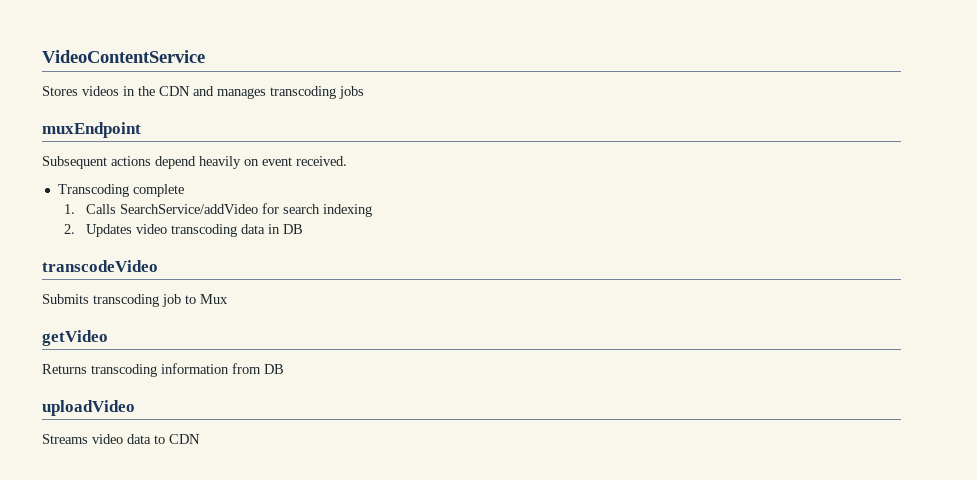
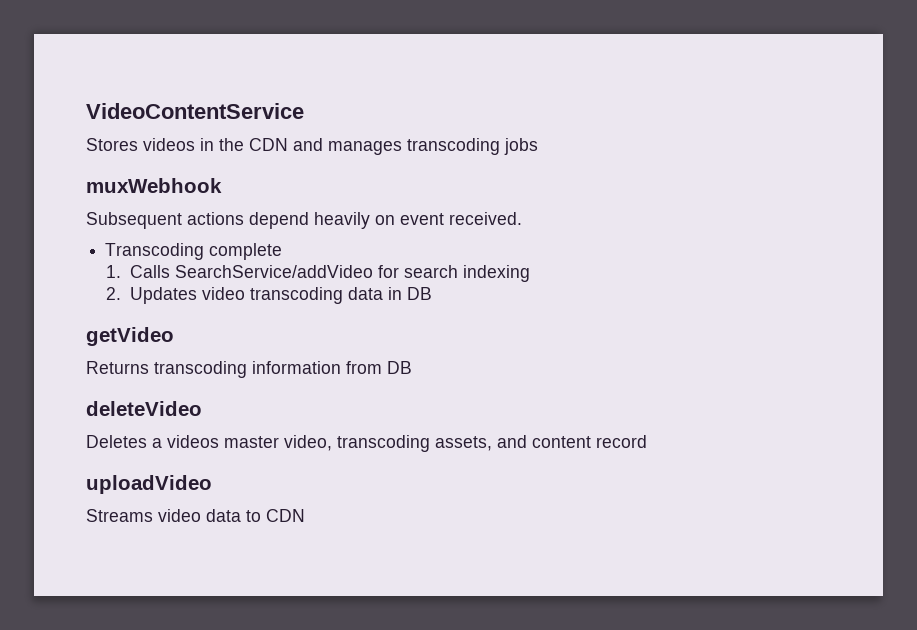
- muxEndpoint
+ muxWebhook
- transcodeVideo
- Submits transcoding job to Mux
+ deleteVideo
+ Deletes a videos master video, transcoding assets, and content record

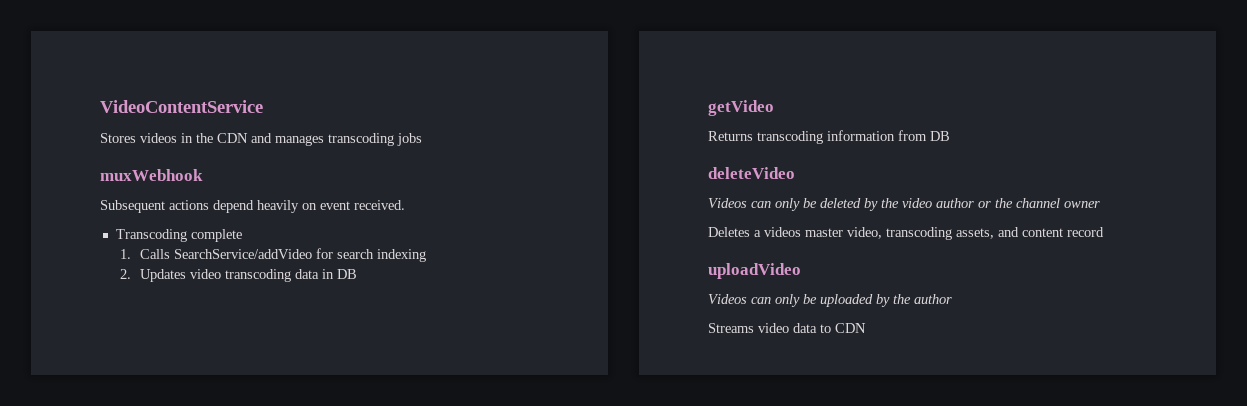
+ Videos can only be deleted by the video author or the channel owner
+ Videos can only be uploaded by the author

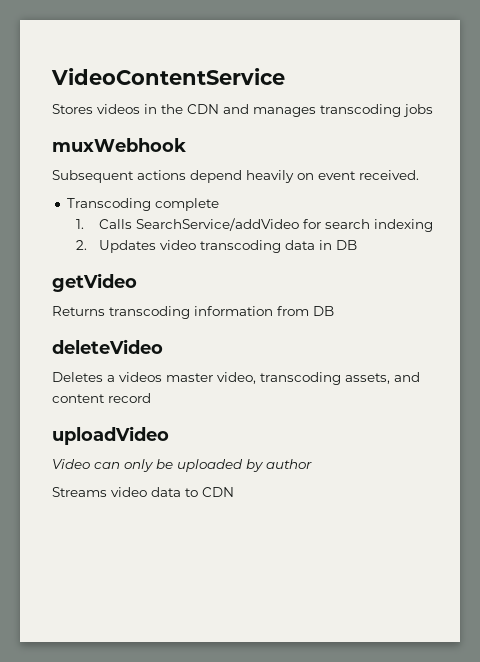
- Videos can only be deleted by the video author or the channel owner
- Videos can only be uploaded by the author
+ Video can only be uploaded by author

